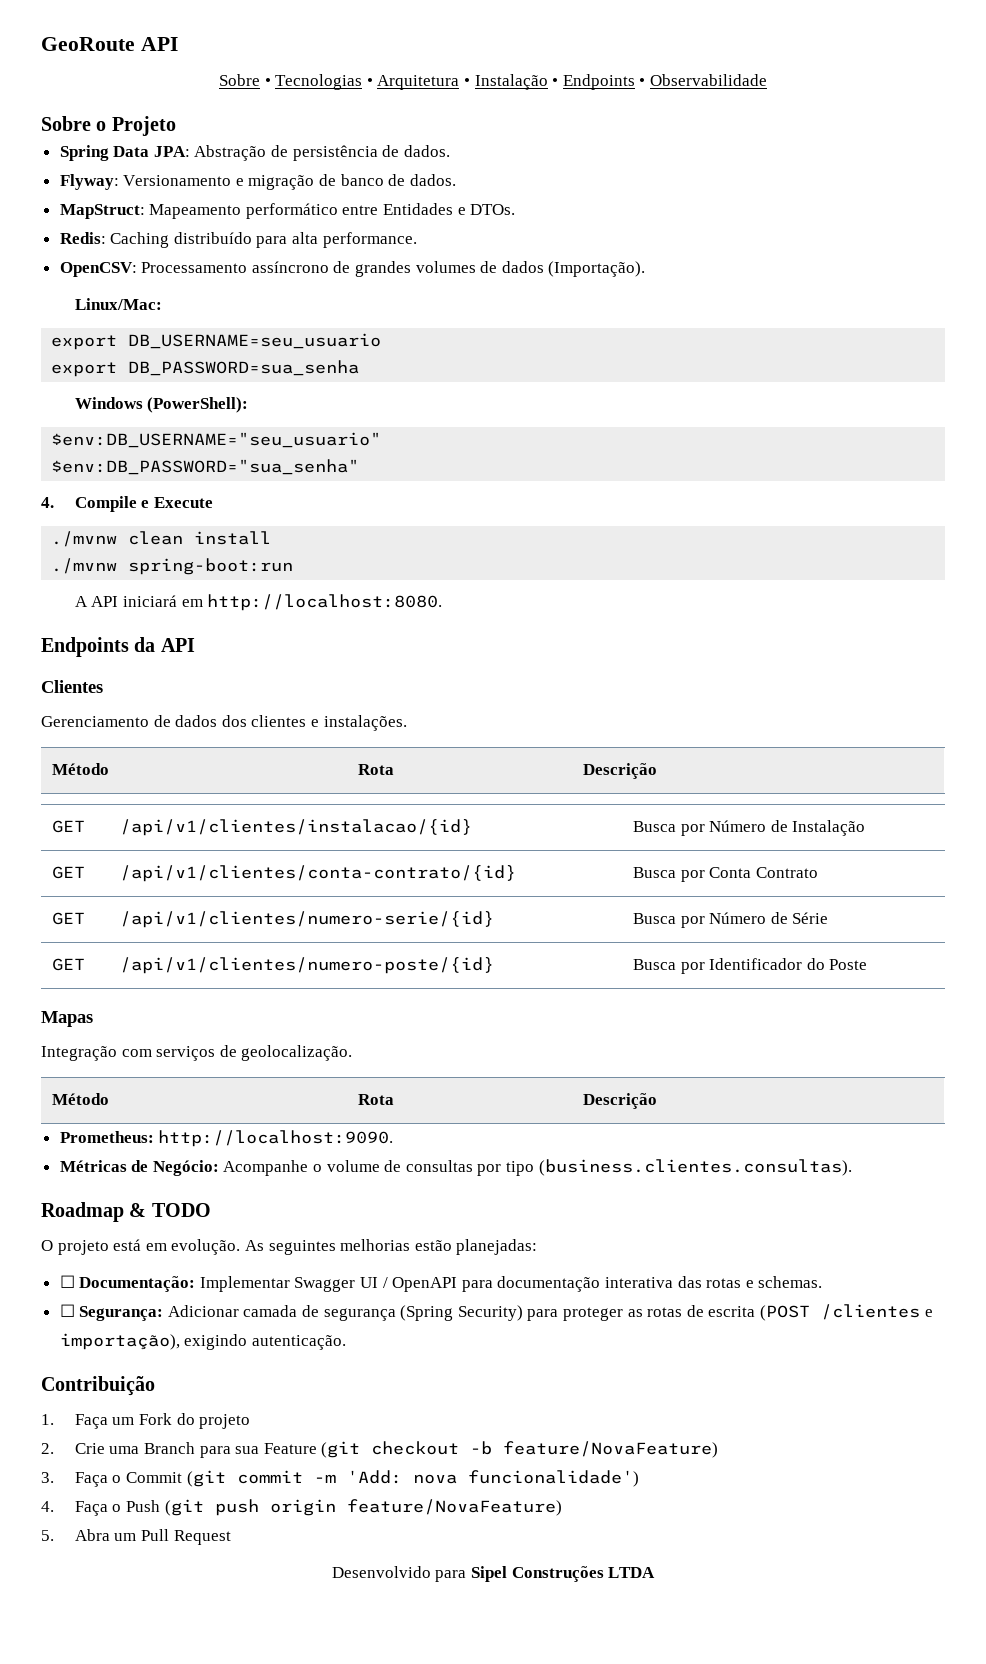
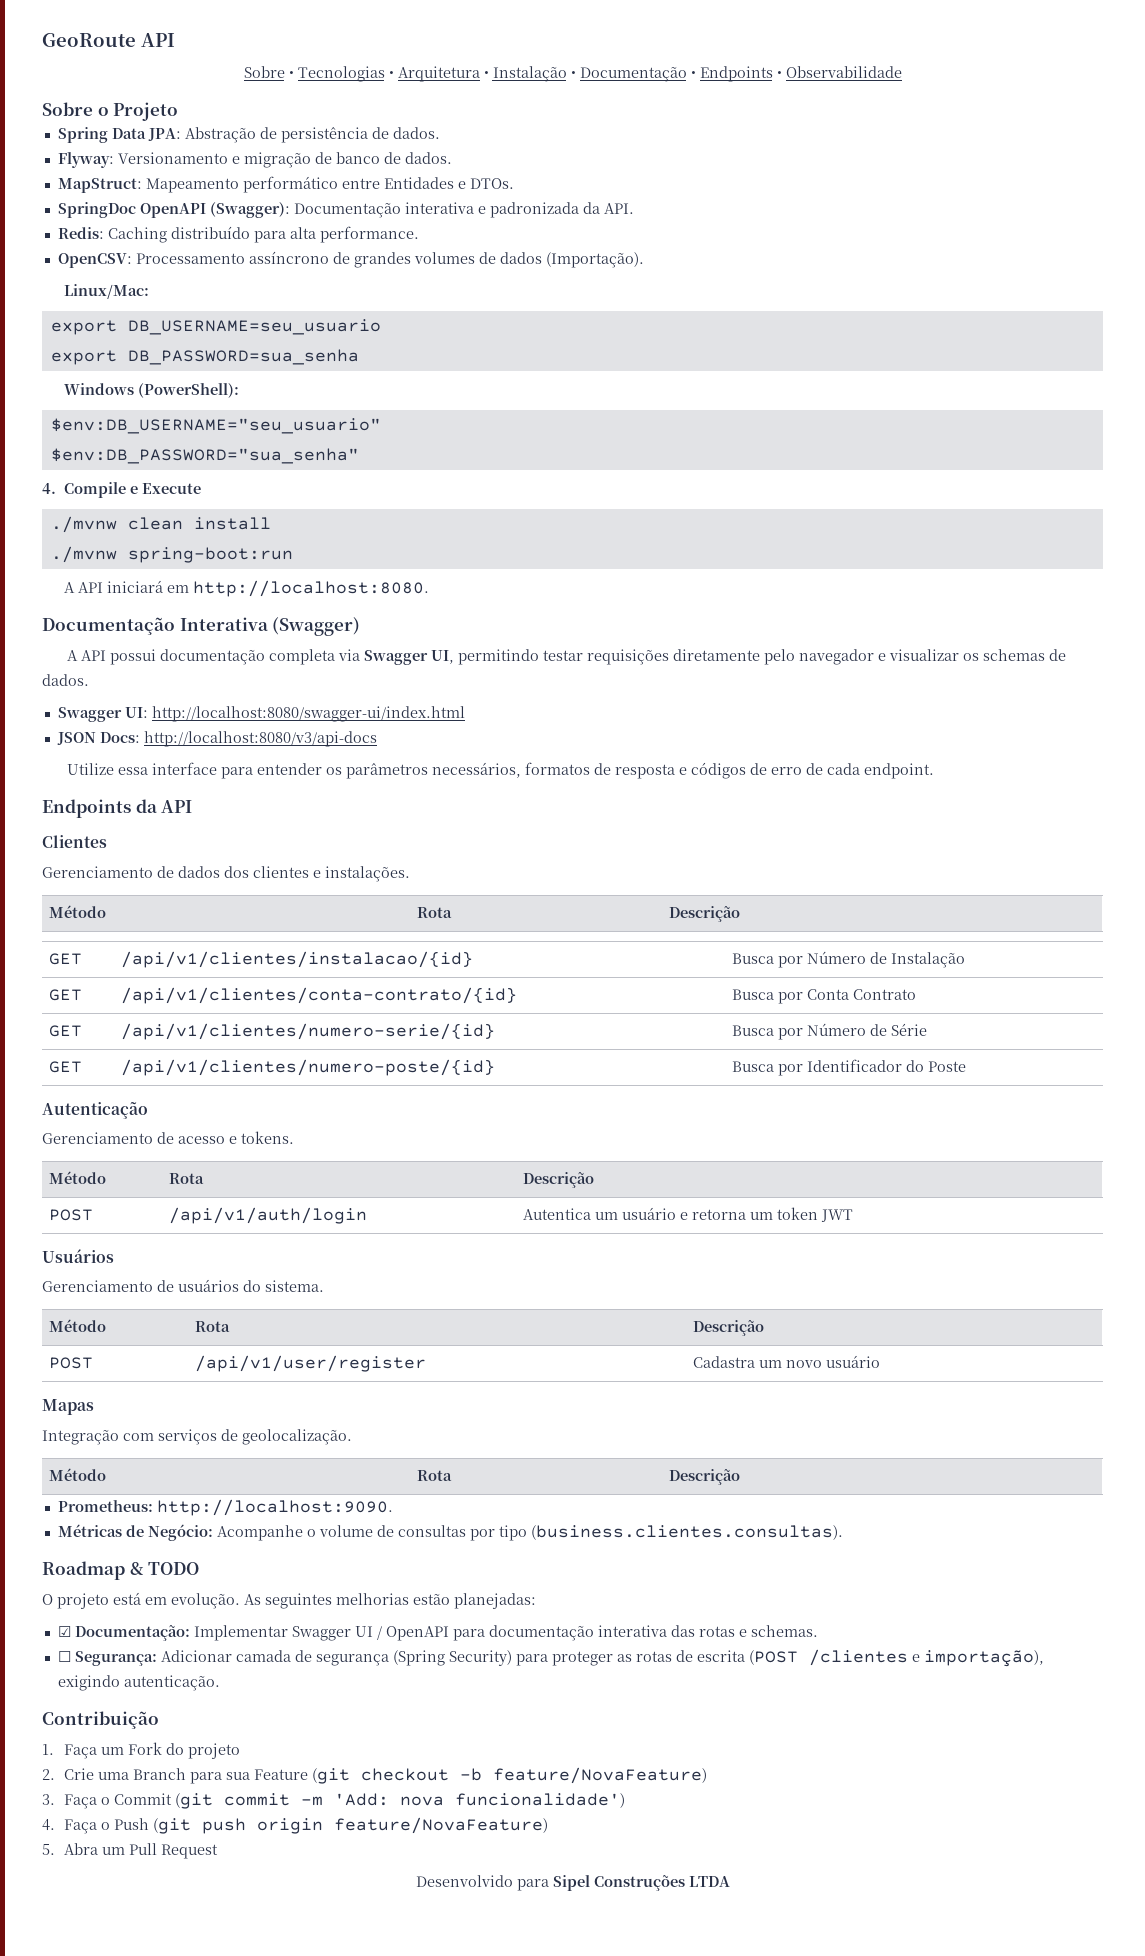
- Sobre • Tecnologias • Arquitetura • Instalação • Endpoints • Observabilidade
+ Sobre • Tecnologias • Arquitetura • Instalação • Documentação • Endpoints • Observabilidade
+ SpringDoc OpenAPI (Swagger): Documentação interativa e padronizada da API.
+ Documentação Interativa (Swagger)
+ A API possui documentação completa via Swagger UI, permitindo testar requisições diretamente pelo navegador e visualizar os schemas de dados.
+ Swagger UI: http://localhost:8080/swagger-ui/index.html
+ JSON Docs: http://localhost:8080/v3/api-docs
+ Utilize essa interface para entender os parâmetros necessários, formatos de resposta e códigos de erro de cada endpoint.
+ Autenticação
+ Gerenciamento de acesso e tokens.
+ Método | Rota | Descrição
+ POST | /api/v1/auth/login | Autentica um usuário e retorna um token JWT
+ Usuários
+ Gerenciamento de usuários do sistema.
+ Método | Rota | Descrição
+ POST | /api/v1/user/register | Cadastra um novo usuário
- ☐ Documentação: Implementar Swagger UI / OpenAPI para documentação interativa das rotas e schemas.
+ ☑ Documentação: Implementar Swagger UI / OpenAPI para documentação interativa das rotas e schemas.

